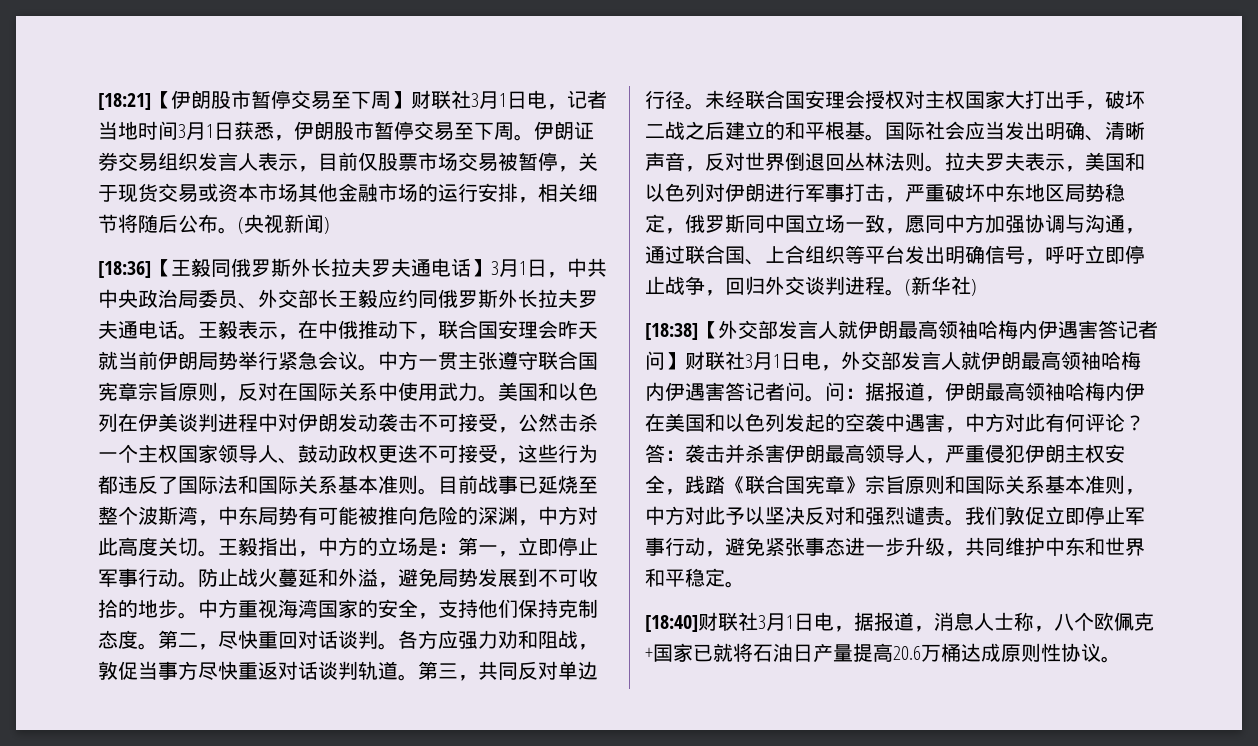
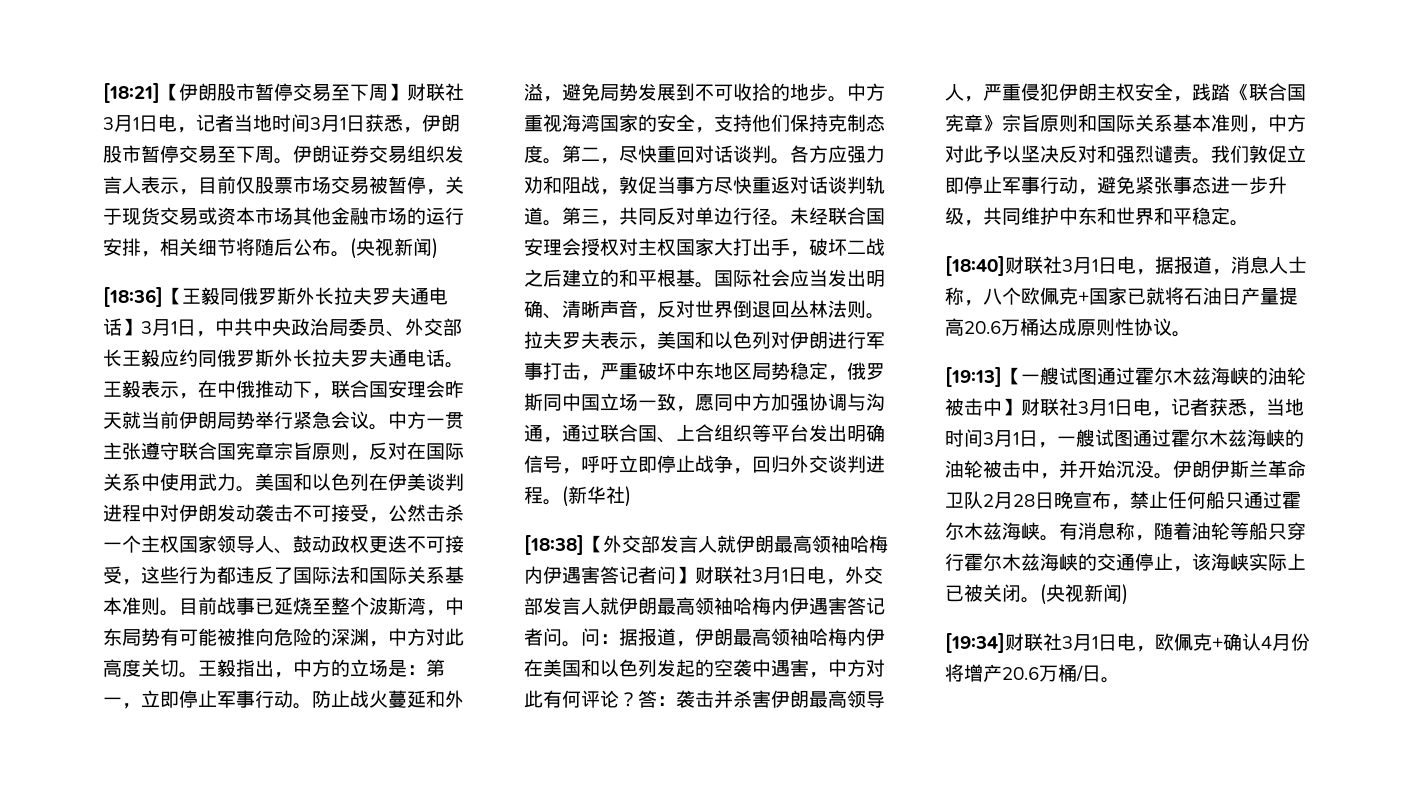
+ [19:13]【一艘试图通过霍尔木兹海峡的油轮被击中】财联社3月1日电，记者获悉，当地时间3月1日，一艘试图通过霍尔木兹海峡的油轮被击中，并开始沉没。伊朗伊斯兰革命卫队2月28日晚宣布，禁止任何船只通过霍尔木兹海峡。有消息称，随着油轮等船只穿行霍尔木兹海峡的交通停止，该海峡实际上已被关闭。(央视新闻)
+ [19:34]财联社3月1日电，欧佩克+确认4月份将增产20.6万桶/日。

